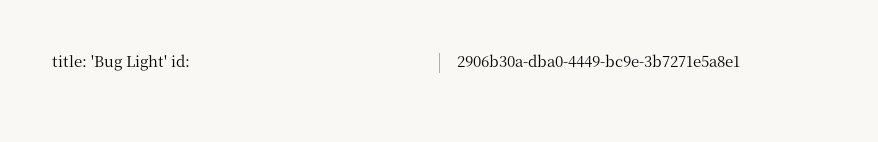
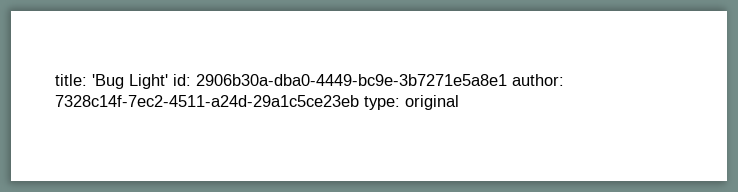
- title: 'Bug Light' id: 2906b30a-dba0-4449-bc9e-3b7271e5a8e1
+ title: 'Bug Light' id: 2906b30a-dba0-4449-bc9e-3b7271e5a8e1 author: 7328c14f-7ec2-4511-a24d-29a1c5ce23eb type: original

